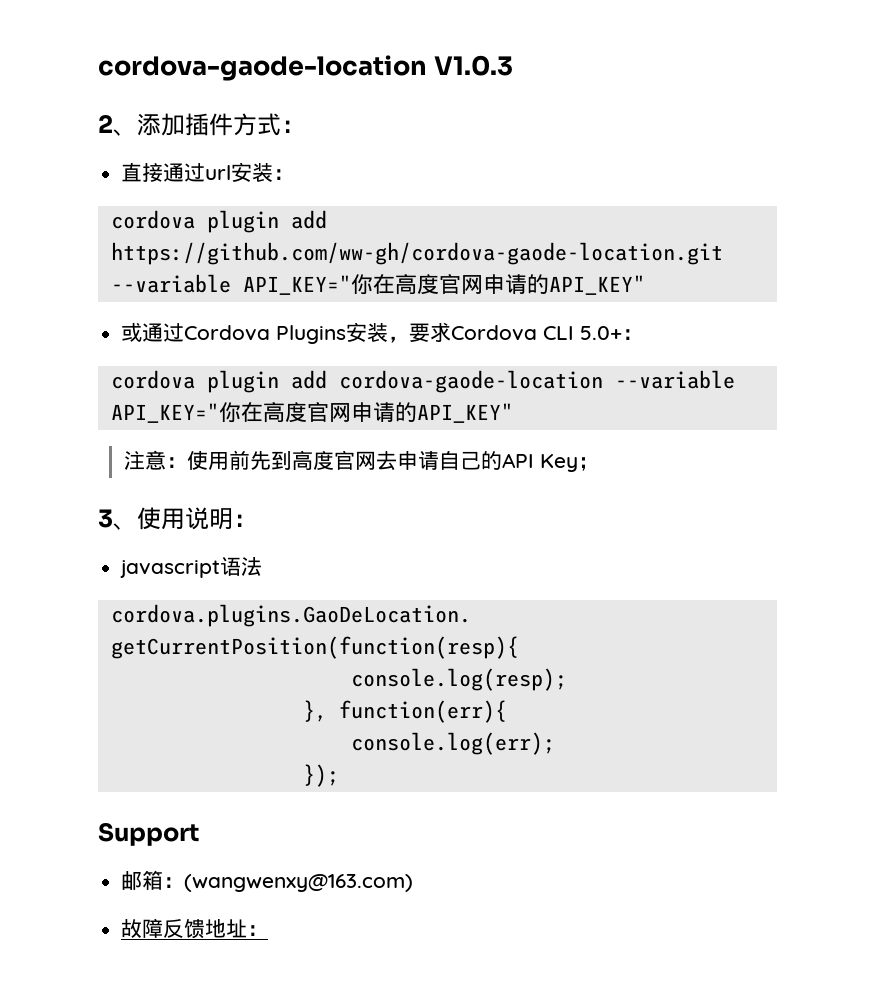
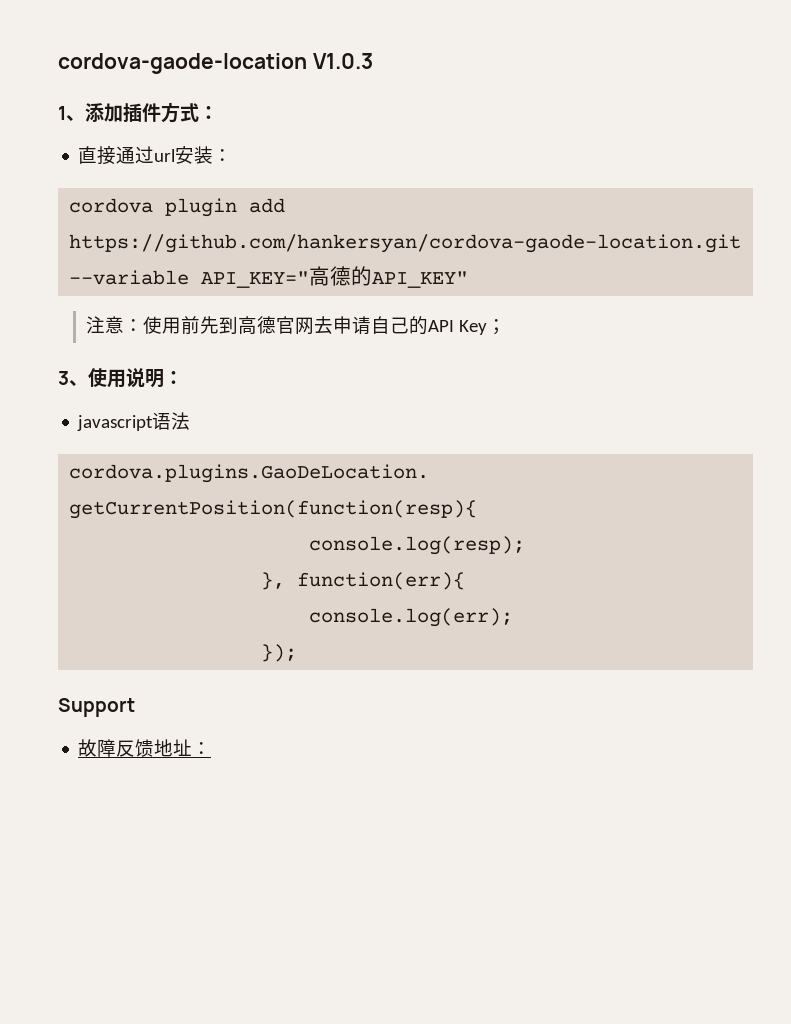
- 2、添加插件方式：
+ 1、添加插件方式：
- cordova plugin add https://github.com/ww-gh/cordova-gaode-location.git --variable API_KEY="你在高度官网申请的API_KEY"
- 或通过Cordova Plugins安装，要求Cordova CLI 5.0+：
- cordova plugin add cordova-gaode-location --variable API_KEY="你在高度官网申请的API_KEY"
+ cordova plugin add https://github.com/hankersyan/cordova-gaode-location.git --variable API_KEY="高德的API_KEY"
- 注意：使用前先到高度官网去申请自己的API Key；
+ 注意：使用前先到高德官网去申请自己的API Key；
- 邮箱：(wangwenxy@163.com)

